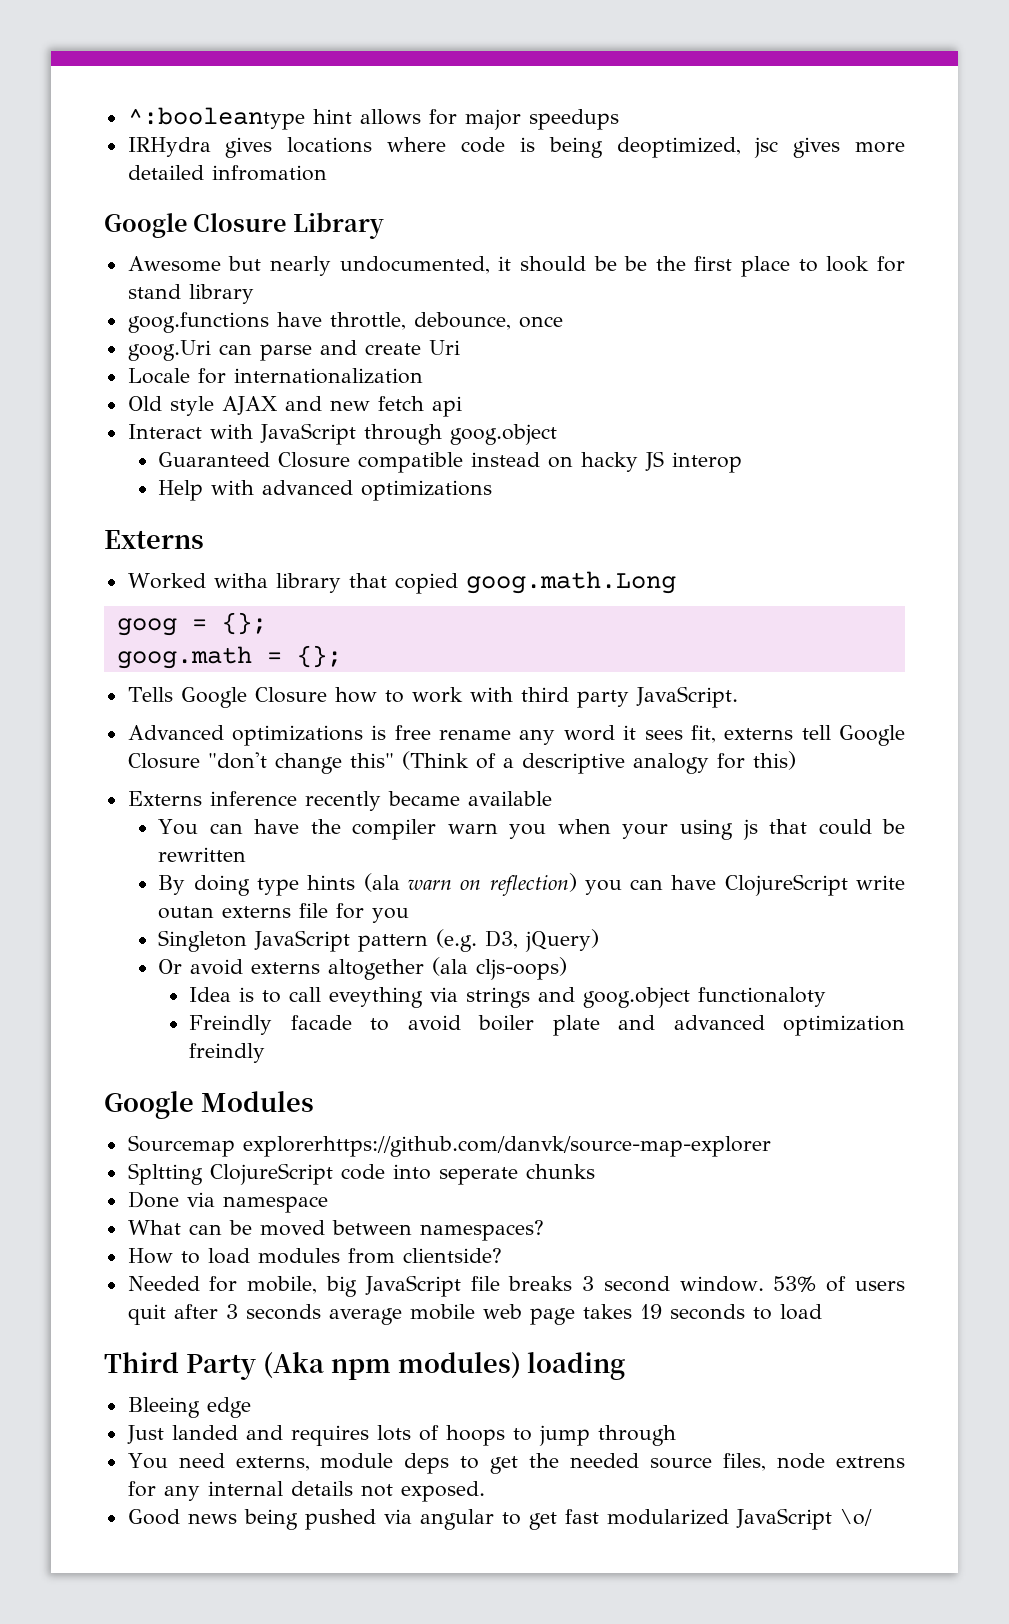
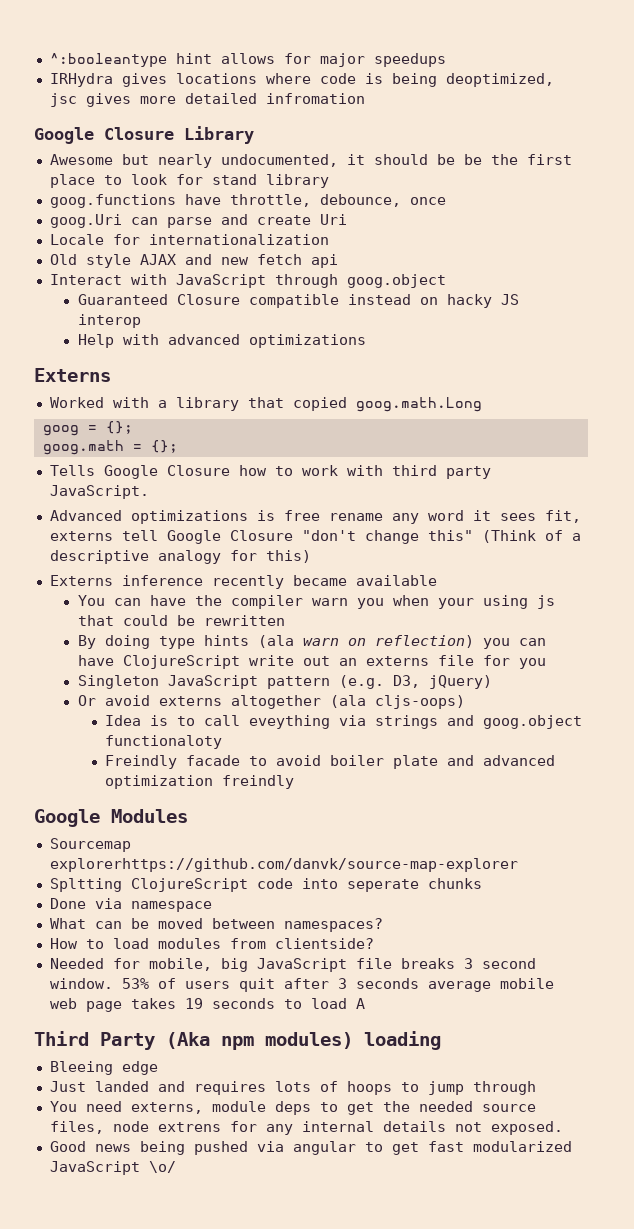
- Worked witha library that copied goog.math.Long
+ Worked with a library that copied goog.math.Long
- By doing type hints (ala warn on reflection) you can have ClojureScript write outan externs file for you
+ By doing type hints (ala warn on reflection) you can have ClojureScript write out an externs file for you
- 53% of users quit after 3 seconds average mobile web page takes 19 seconds to load
+ 53% of users quit after 3 seconds average mobile web page takes 19 seconds to load A

